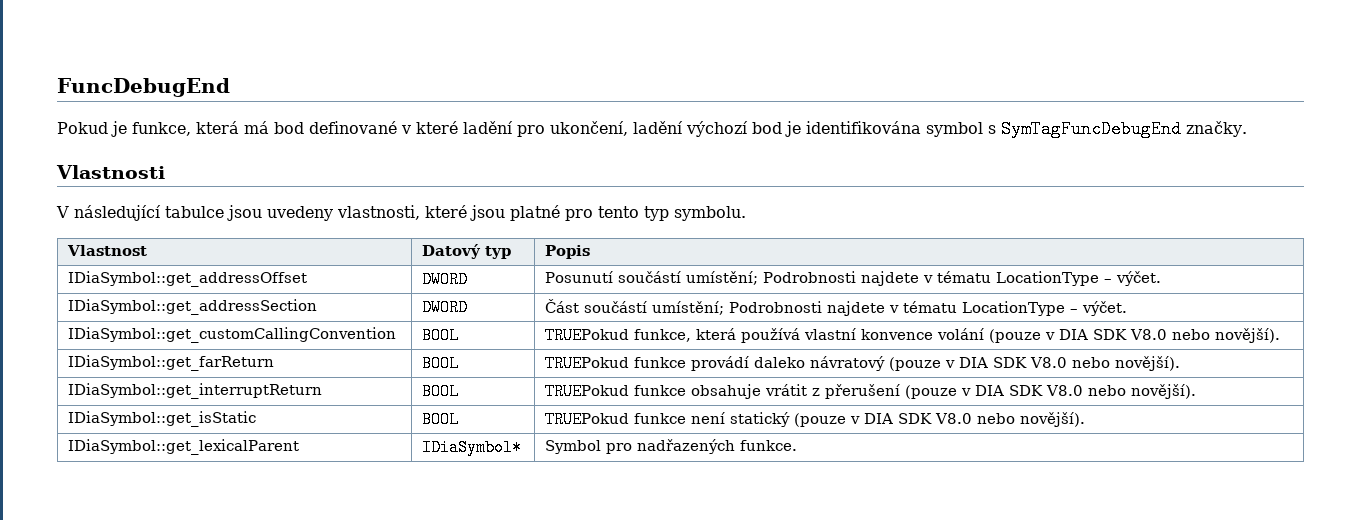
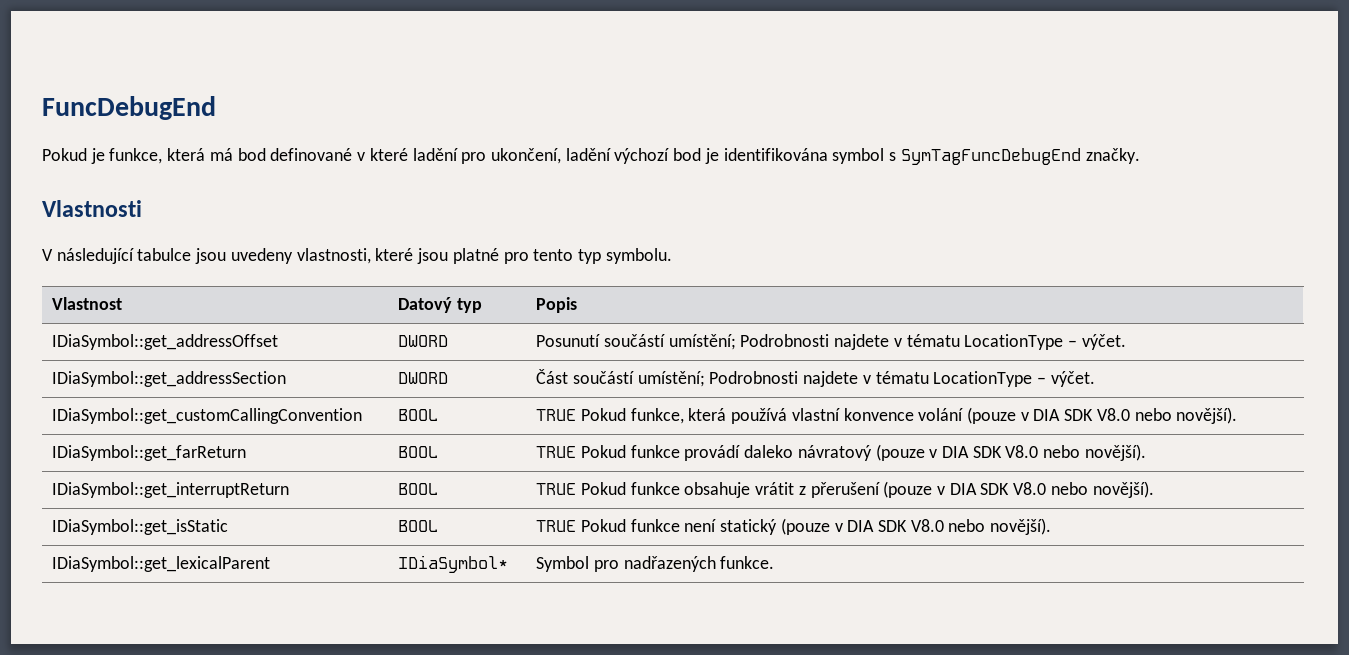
- IDiaSymbol::get_customCallingConvention | BOOL | TRUEPokud funkce, která používá vlastní konvence volání (pouze v DIA SDK V8.0 nebo novější).
+ IDiaSymbol::get_customCallingConvention | BOOL | TRUE Pokud funkce, která používá vlastní konvence volání (pouze v DIA SDK V8.0 nebo novější).
- IDiaSymbol::get_farReturn | BOOL | TRUEPokud funkce provádí daleko návratový (pouze v DIA SDK V8.0 nebo novější).
+ IDiaSymbol::get_farReturn | BOOL | TRUE Pokud funkce provádí daleko návratový (pouze v DIA SDK V8.0 nebo novější).
- IDiaSymbol::get_interruptReturn | BOOL | TRUEPokud funkce obsahuje vrátit z přerušení (pouze v DIA SDK V8.0 nebo novější).
+ IDiaSymbol::get_interruptReturn | BOOL | TRUE Pokud funkce obsahuje vrátit z přerušení (pouze v DIA SDK V8.0 nebo novější).
- IDiaSymbol::get_isStatic | BOOL | TRUEPokud funkce není statický (pouze v DIA SDK V8.0 nebo novější).
+ IDiaSymbol::get_isStatic | BOOL | TRUE Pokud funkce není statický (pouze v DIA SDK V8.0 nebo novější).

